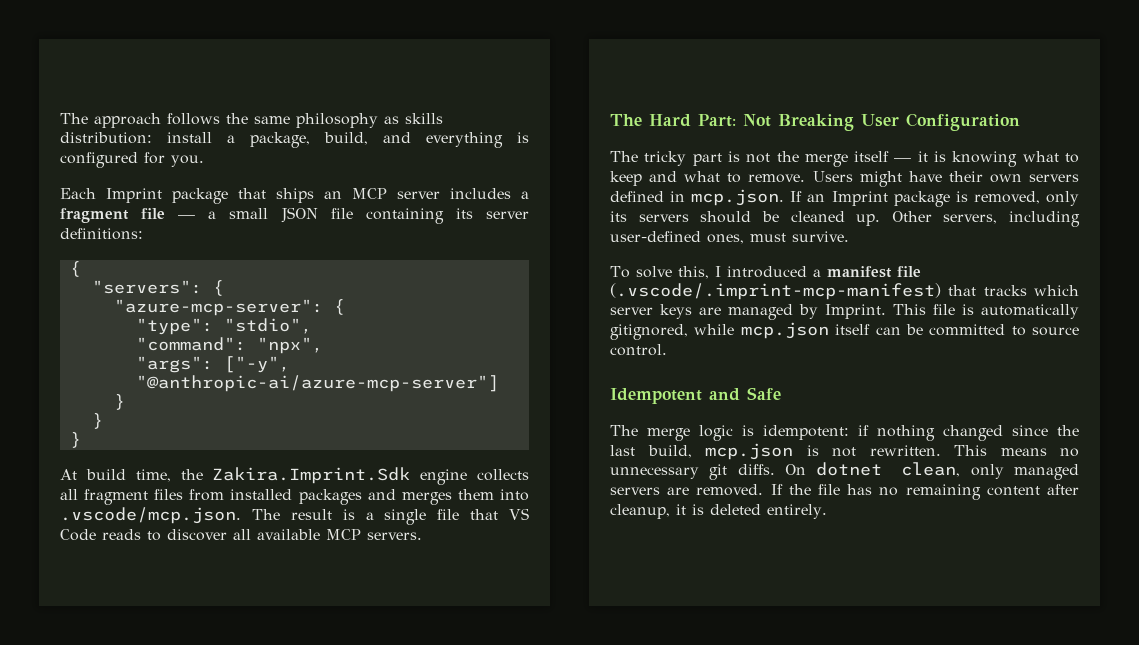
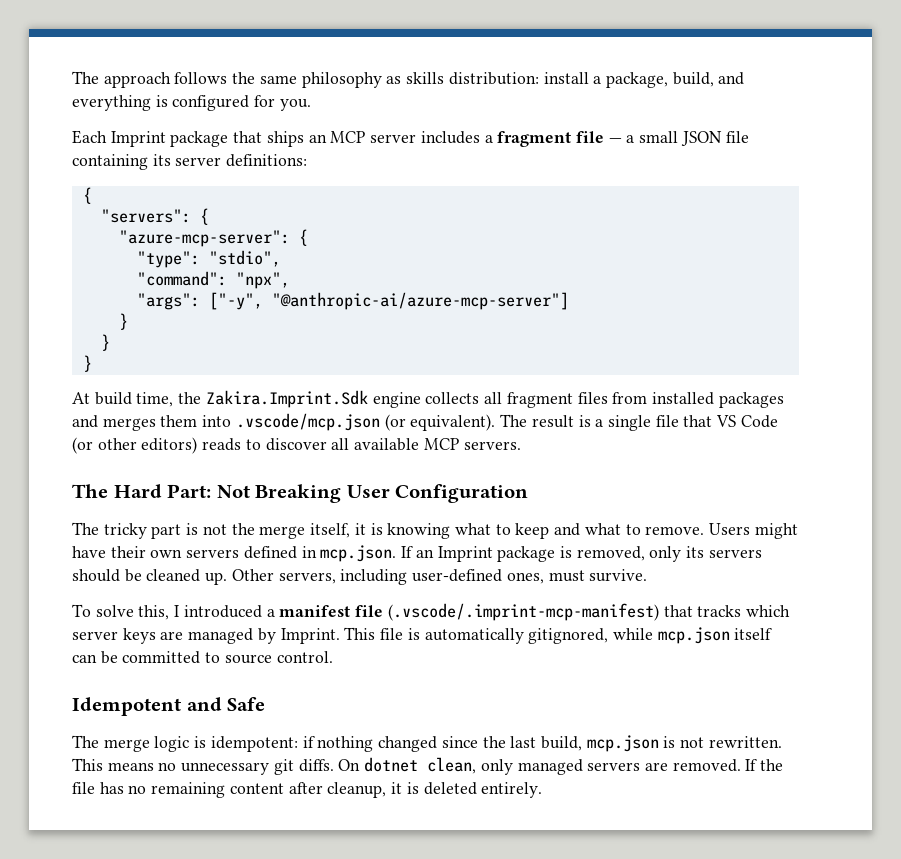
- At build time, the Zakira.Imprint.Sdk engine collects all fragment files from installed packages and merges them into .vscode/mcp.json. The result is a single file that VS Code reads to discover all available MCP servers.
+ At build time, the Zakira.Imprint.Sdk engine collects all fragment files from installed packages and merges them into .vscode/mcp.json (or equivalent). The result is a single file that VS Code (or other editors) reads to discover all available MCP servers.
- The tricky part is not the merge itself — it is knowing what to keep and what to remove.
+ The tricky part is not the merge itself, it is knowing what to keep and what to remove.

